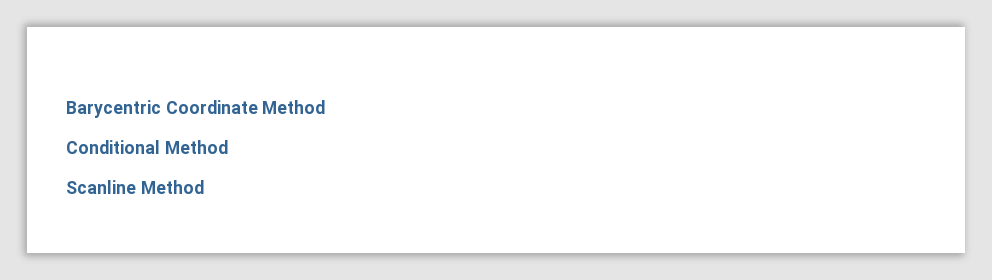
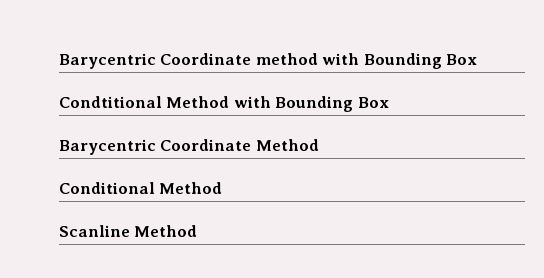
+ Barycentric Coordinate method with Bounding Box
+ Condtitional Method with Bounding Box

